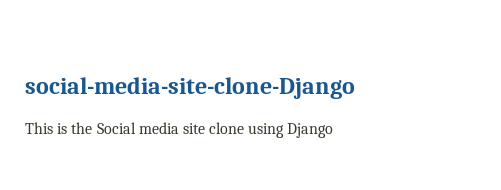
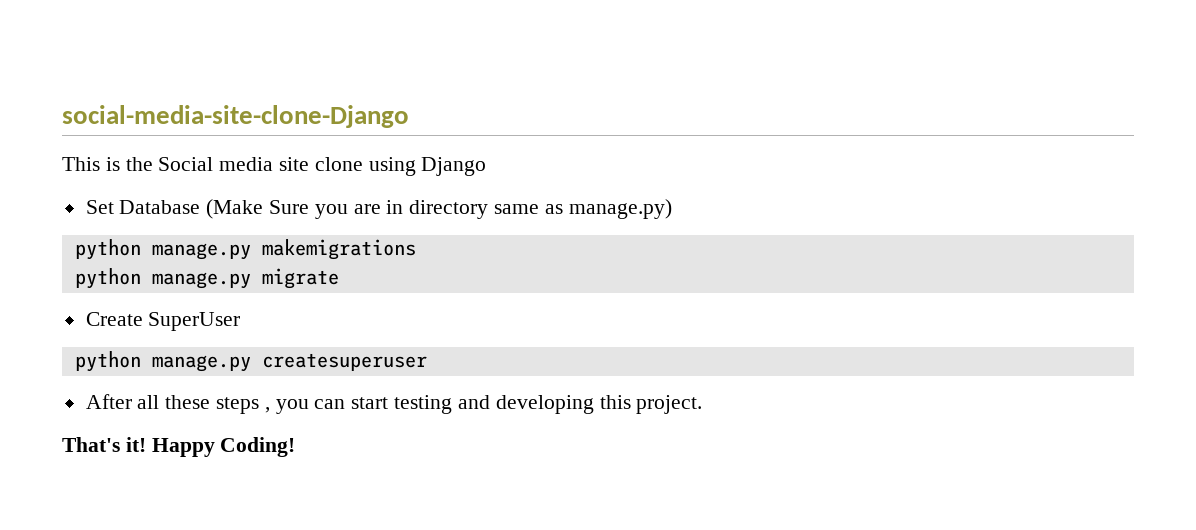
+ Set Database (Make Sure you are in directory same as manage.py)
+ python manage.py makemigrations
+ python manage.py migrate
+ Create SuperUser
+ python manage.py createsuperuser
+ After all these steps , you can start testing and developing this project.
+ That's it! Happy Coding!

